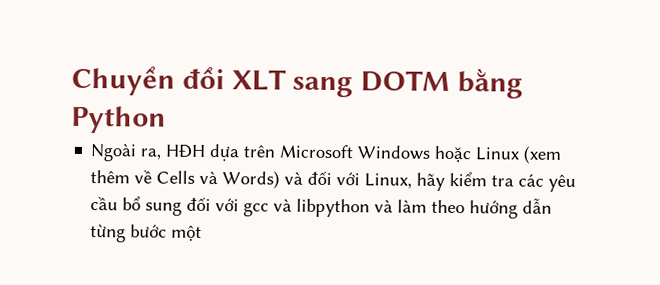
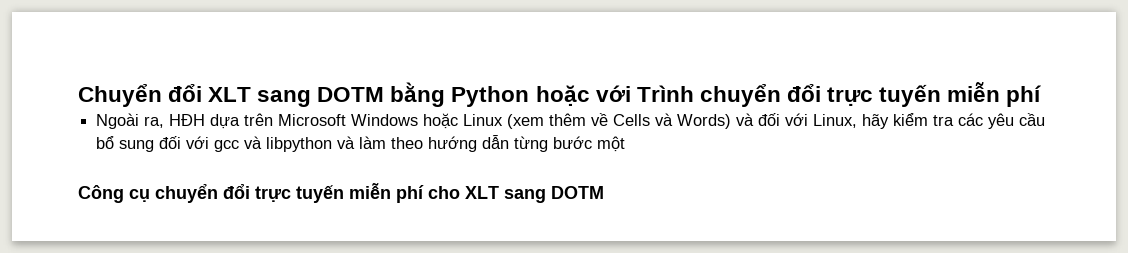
- Chuyển đổi XLT sang DOTM bằng Python
+ Chuyển đổi XLT sang DOTM bằng Python hoặc với Trình chuyển đổi trực tuyến miễn phí
+ Công cụ chuyển đổi trực tuyến miễn phí cho XLT sang DOTM

